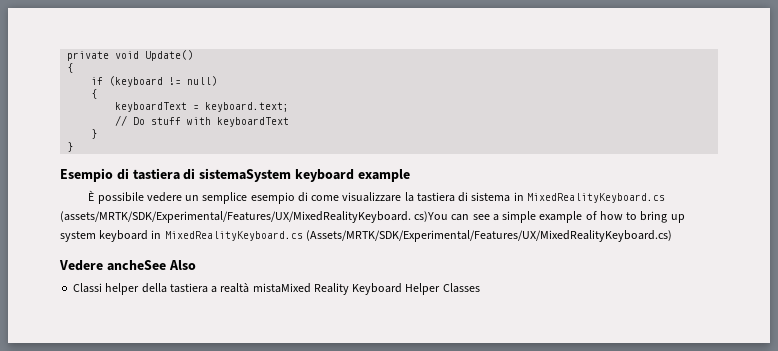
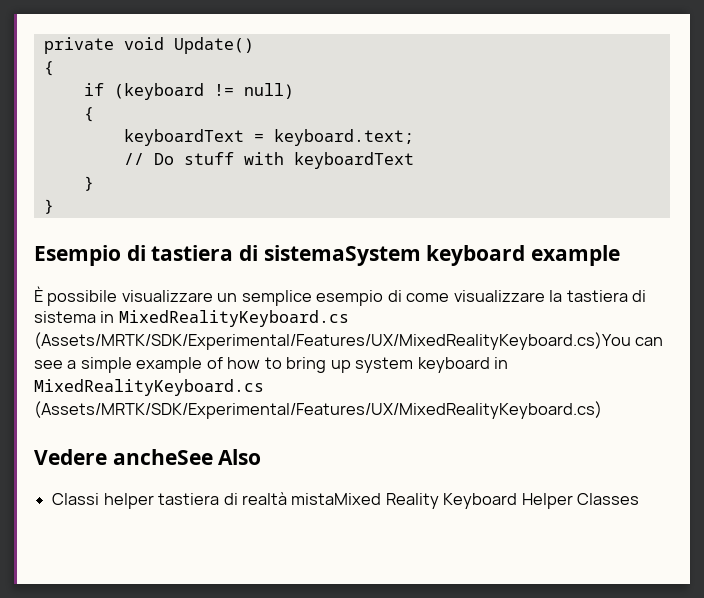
- È possibile vedere un semplice esempio di come visualizzare la tastiera di sistema in MixedRealityKeyboard.cs (assets/MRTK/SDK/Experimental/Features/UX/MixedRealityKeyboard. cs)You can see a simple example of how to bring up system keyboard in MixedRealityKeyboard.cs (Assets/MRTK/SDK/Experimental/Features/UX/MixedRealityKeyboard.cs)
+ È possibile visualizzare un semplice esempio di come visualizzare la tastiera di sistema in MixedRealityKeyboard.cs (Assets/MRTK/SDK/Experimental/Features/UX/MixedRealityKeyboard.cs)You can see a simple example of how to bring up system keyboard in MixedRealityKeyboard.cs (Assets/MRTK/SDK/Experimental/Features/UX/MixedRealityKeyboard.cs)
- Classi helper della tastiera a realtà mistaMixed Reality Keyboard Helper Classes
+ Classi helper tastiera di realtà mistaMixed Reality Keyboard Helper Classes

